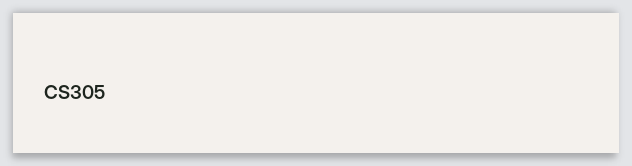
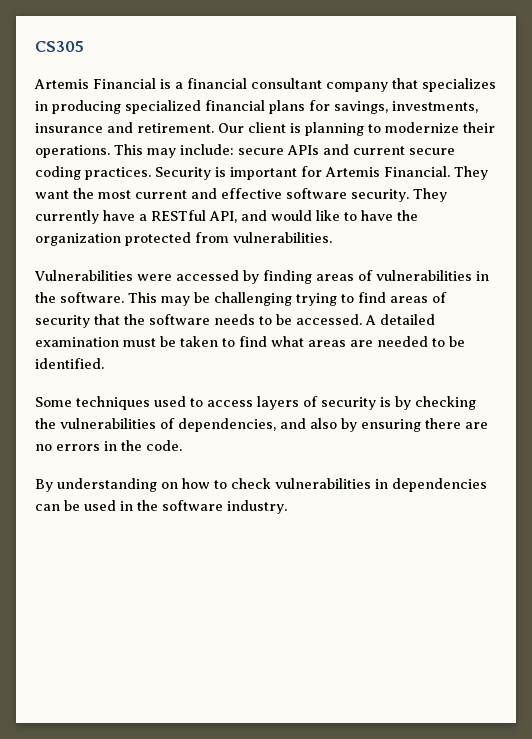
+ Artemis Financial is a financial consultant company that specializes in producing specialized financial plans for savings, investments, insurance and retirement. Our client is planning to modernize their operations. This may include: secure APIs and current secure coding practices. Security is important for Artemis Financial. They want the most current and effective software security. They currently have a RESTful API, and would like to have the organization protected from vulnerabilities.
+ Vulnerabilities were accessed by finding areas of vulnerabilities in the software. This may be challenging trying to find areas of security that the software needs to be accessed. A detailed examination must be taken to find what areas are needed to be identified.
+ Some techniques used to access layers of security is by checking the vulnerabilities of dependencies, and also by ensuring there are no errors in the code.
+ By understanding on how to check vulnerabilities in dependencies can be used in the software industry.

